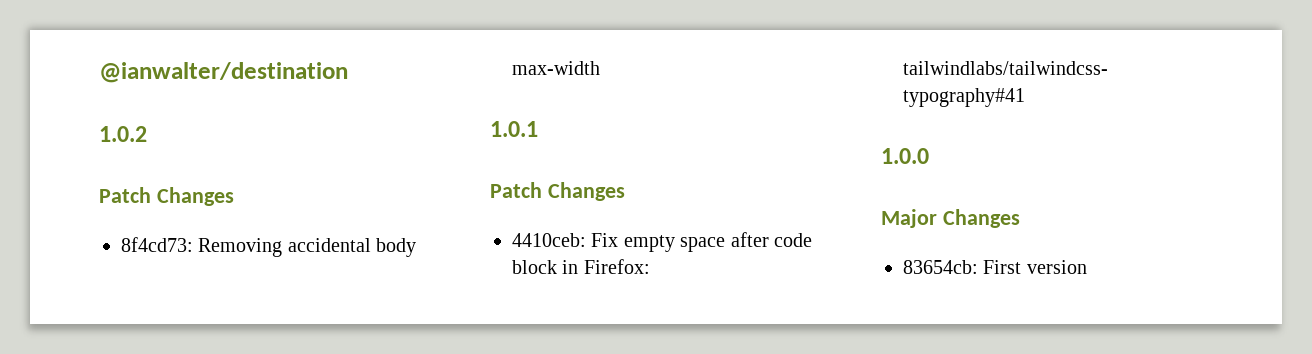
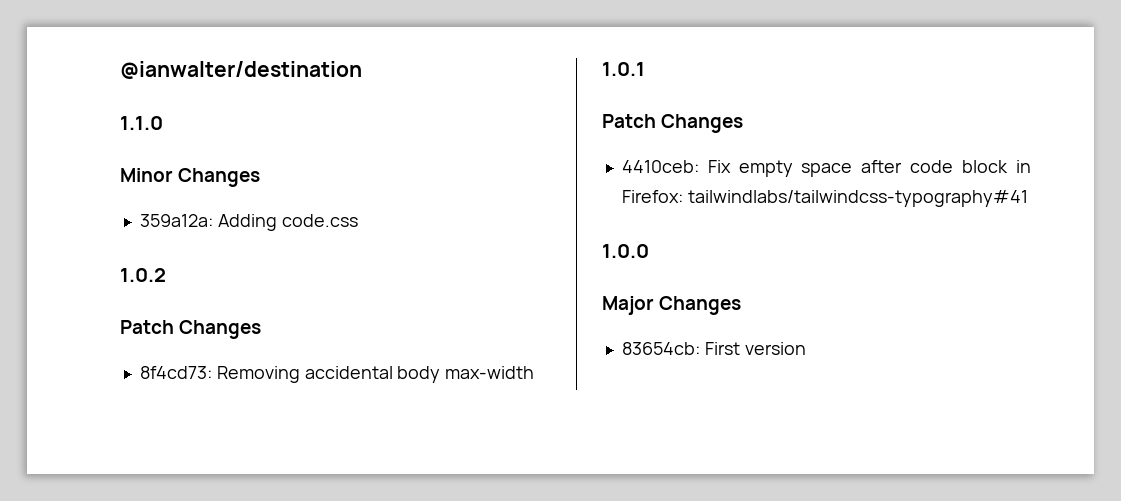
+ 1.1.0
+ Minor Changes
+ 359a12a: Adding code.css

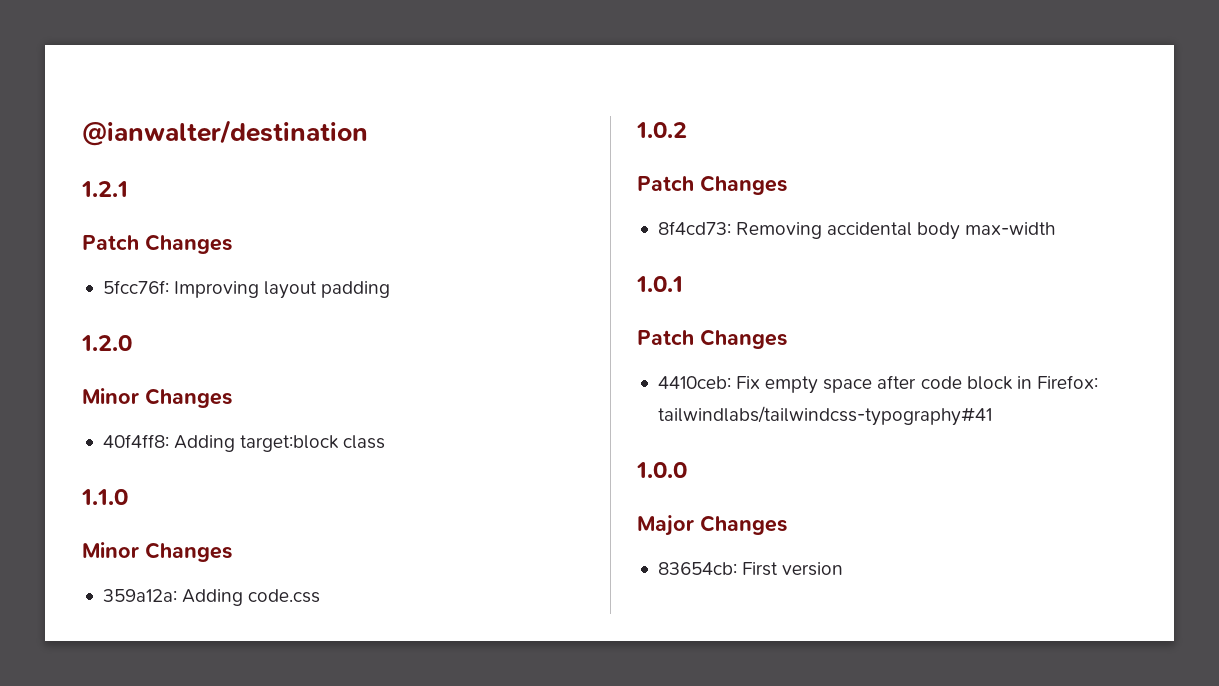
+ 1.2.1
+ Patch Changes
+ 5fcc76f: Improving layout padding
+ 1.2.0
+ Minor Changes
+ 40f4ff8: Adding target:block class

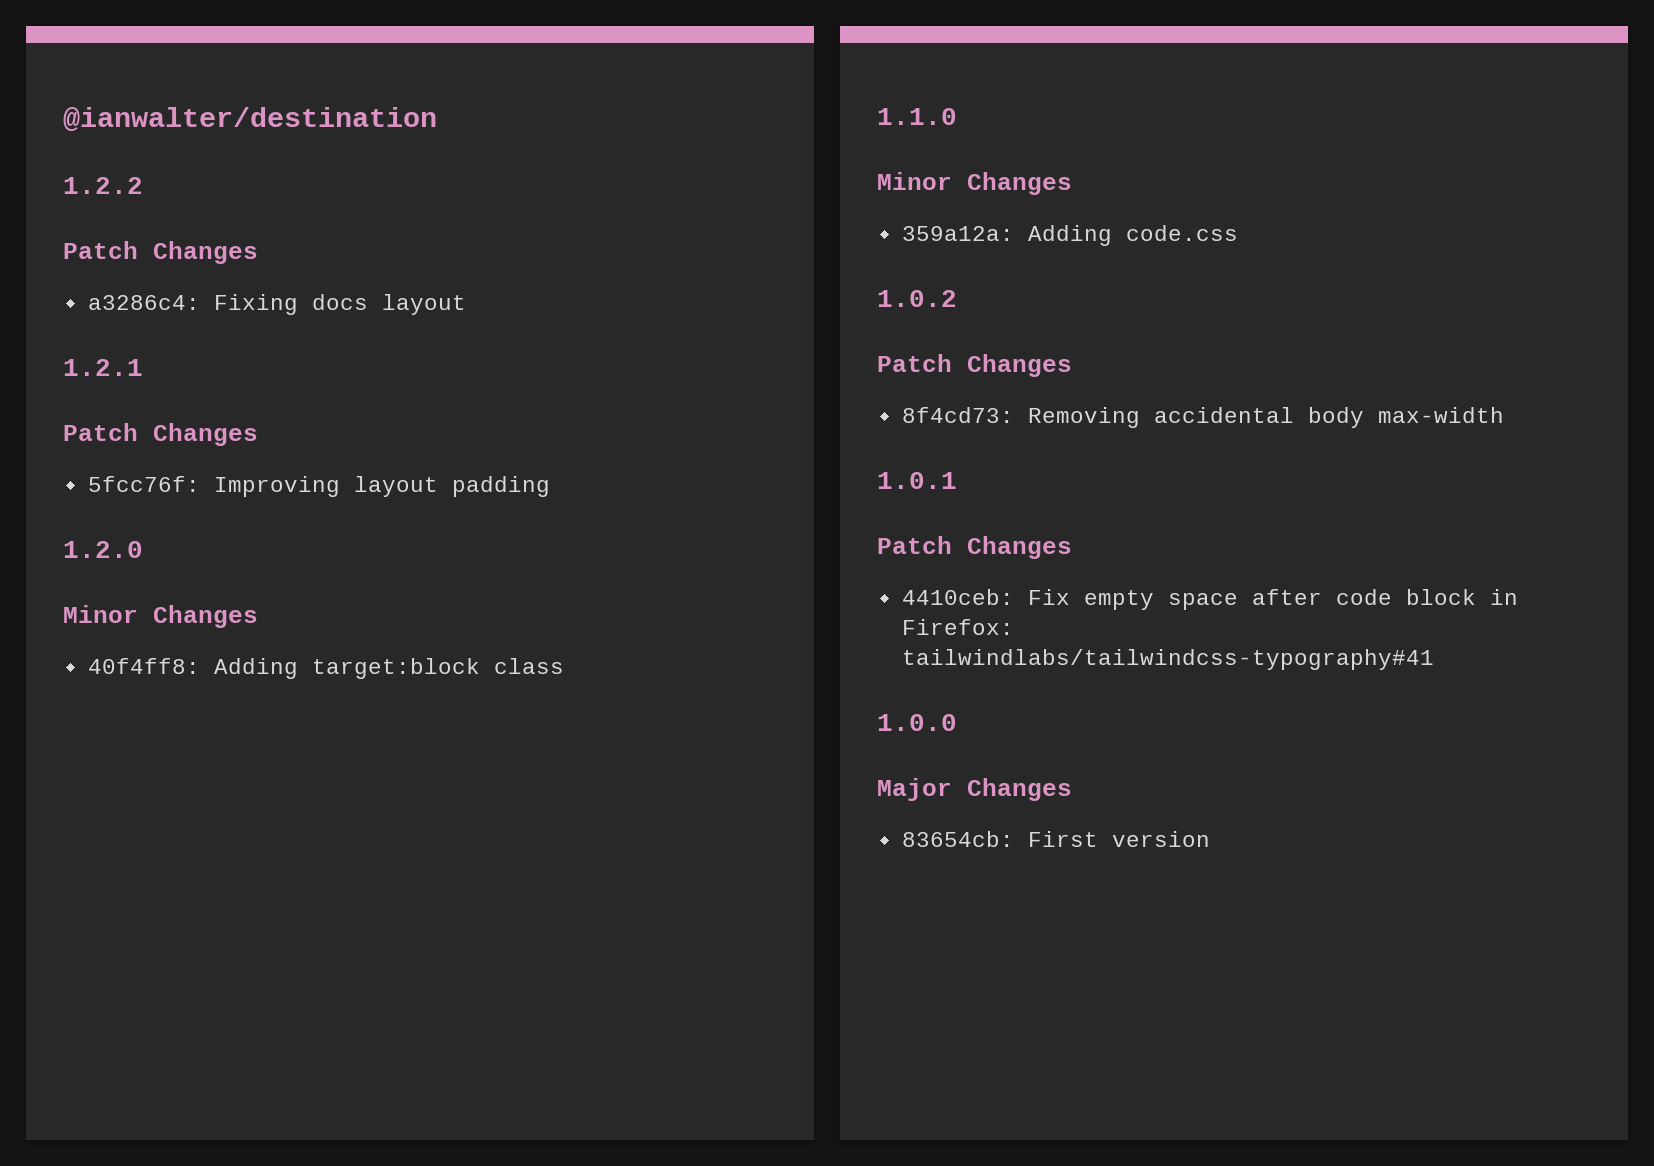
+ 1.2.2
+ Patch Changes
+ a3286c4: Fixing docs layout

